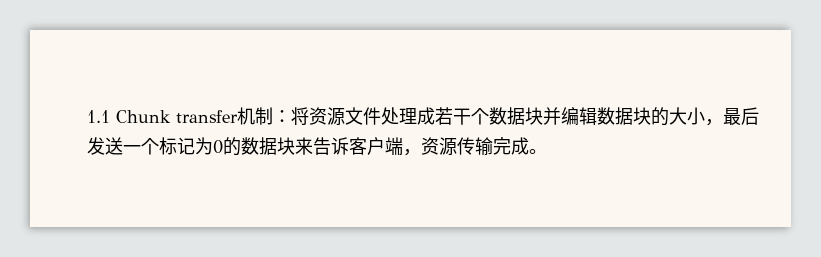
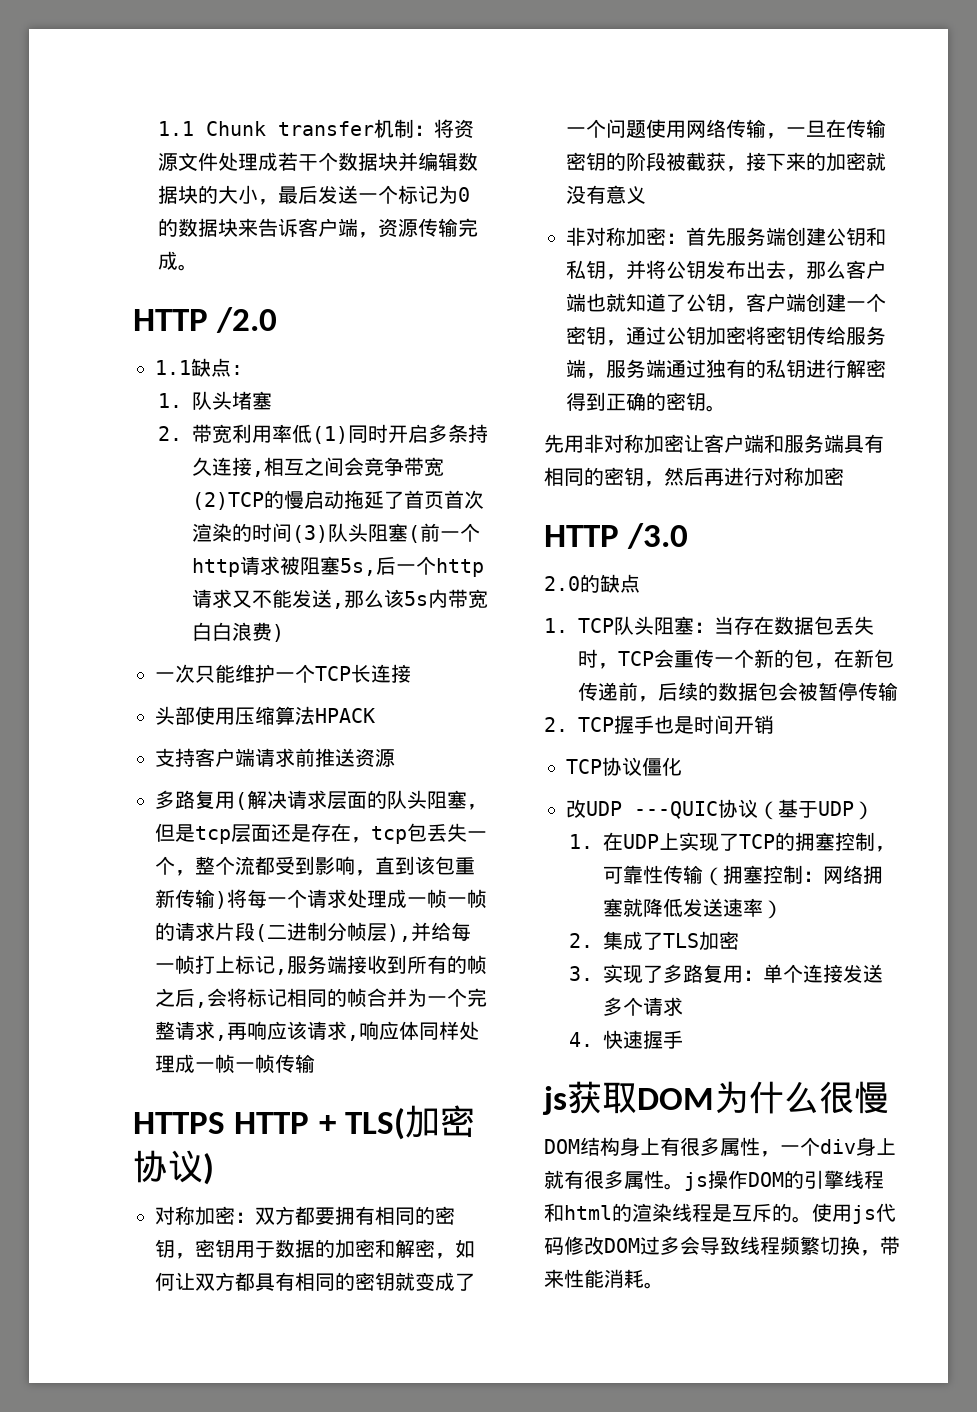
+ HTTP /2.0
+ 1.1缺点:
+ 1.队头堵塞
+ 2.带宽利用率低(1)同时开启多条持久连接,相互之间会竞争带宽(2)TCP的慢启动拖延了首页首次渲染的时间(3)队头阻塞(前一个http请求被阻塞5s,后一个http请求又不能发送,那么该5s内带宽白白浪费)
+ 一次只能维护一个TCP长连接
+ 头部使用压缩算法HPACK
+ 支持客户端请求前推送资源
+ 多路复用(解决请求层面的队头阻塞，但是tcp层面还是存在，tcp包丢失一个，整个流都受到影响，直到该包重新传输)将每一个请求处理成一帧一帧的请求片段(二进制分帧层),并给每一帧打上标记,服务端接收到所有的帧之后,会将标记相同的帧合并为一个完整请求,再响应该请求,响应体同样处理成一帧一帧传输
+ HTTPS HTTP + TLS(加密协议)
+ 对称加密：双方都要拥有相同的密钥，密钥用于数据的加密和解密，如何让双方都具有相同的密钥就变成了一个问题使用网络传输，一旦在传输密钥的阶段被截获，接下来的加密就没有意义
+ 非对称加密：首先服务端创建公钥和私钥，并将公钥发布出去，那么客户端也就知道了公钥，客户端创建一个密钥，通过公钥加密将密钥传给服务端，服务端通过独有的私钥进行解密得到正确的密钥。
+ 先用非对称加密让客户端和服务端具有相同的密钥，然后再进行对称加密
+ HTTP /3.0
+ 2.0的缺点
+ 1. TCP队头阻塞：当存在数据包丢失时，TCP会重传一个新的包，在新包传递前，后续的数据包会被暂停传输
+ 2. TCP握手也是时间开销
+ TCP协议僵化
+ 改UDP ---QUIC协议（基于UDP）
+ 1.在UDP上实现了TCP的拥塞控制，可靠性传输（拥塞控制：网络拥塞就降低发送速率）
+ 2.集成了TLS加密
+ 3.实现了多路复用：单个连接发送多个请求
+ 4.快速握手
+ js获取DOM为什么很慢
+ DOM结构身上有很多属性，一个div身上就有很多属性。js操作DOM的引擎线程和html的渲染线程是互斥的。使用js代码修改DOM过多会导致线程频繁切换，带来性能消耗。

